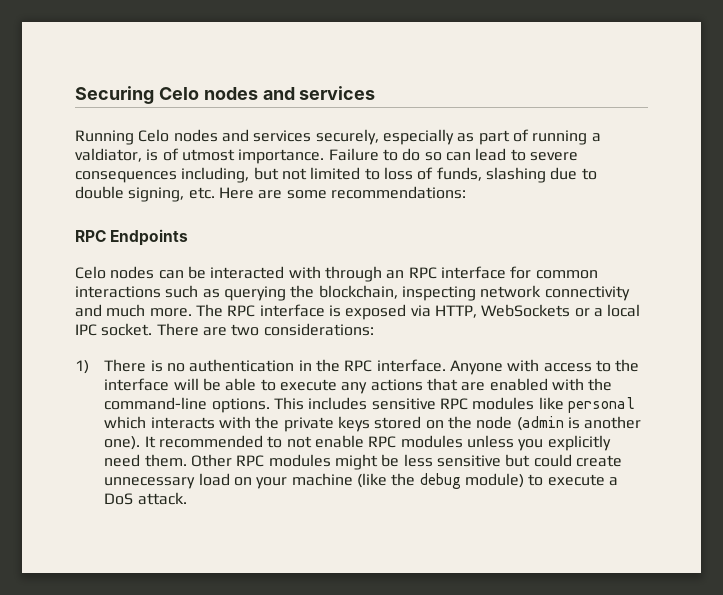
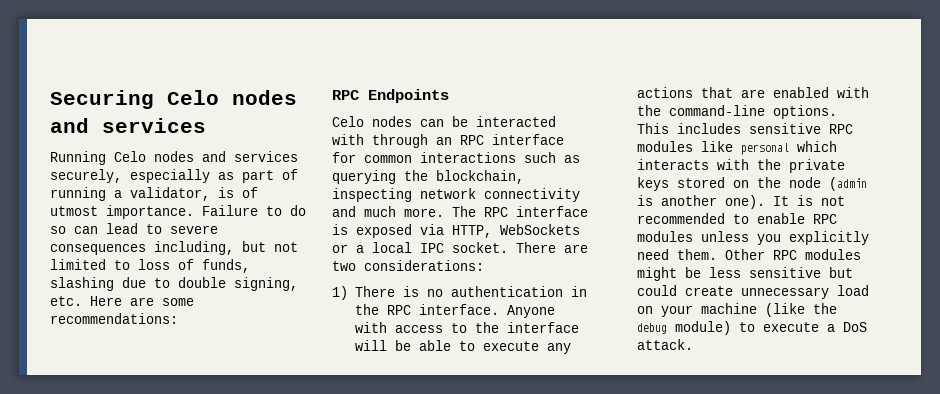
- Running Celo nodes and services securely, especially as part of running a valdiator, is of utmost importance.
+ Running Celo nodes and services securely, especially as part of running a validator, is of utmost importance.
- It recommended to not enable RPC modules unless you explicitly need them.
+ It is not recommended to enable RPC modules unless you explicitly need them.

